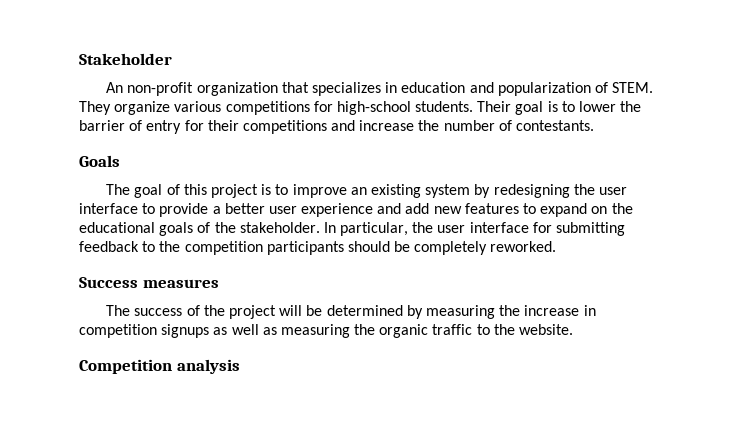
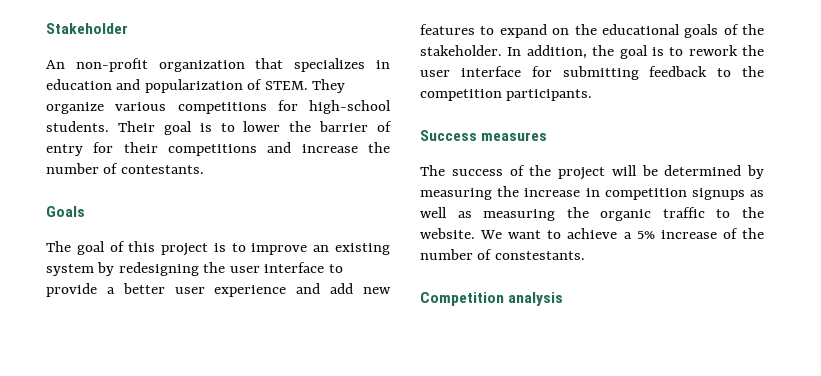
- In particular, the user interface for submitting feedback to the competition participants should be completely reworked.
+ In addition, the goal is to rework the user interface for submitting feedback to the competition participants.
+ We want to achieve a 5% increase of the number of constestants.

